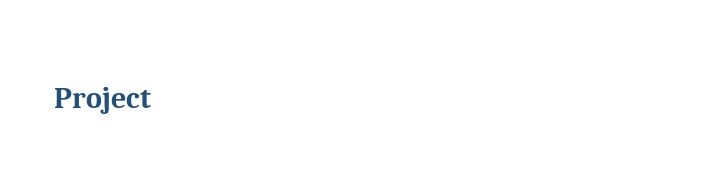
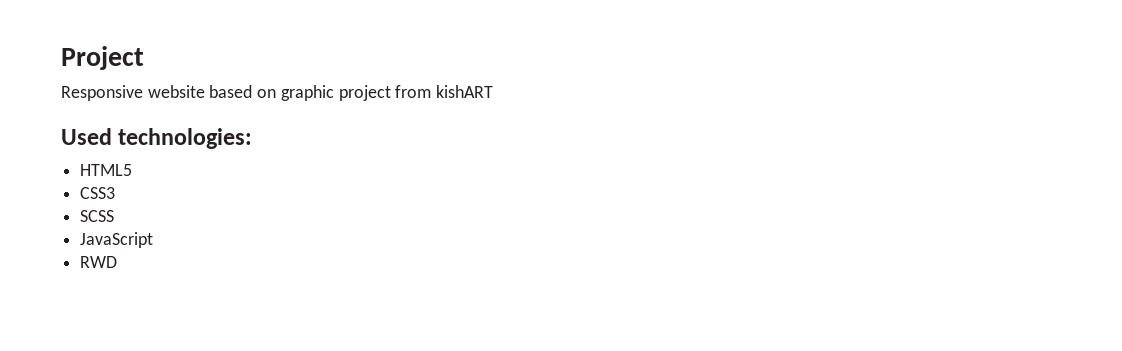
+ Responsive website based on graphic project from kishART
+ Used technologies:
+ HTML5
+ CSS3
+ SCSS
+ JavaScript
+ RWD

